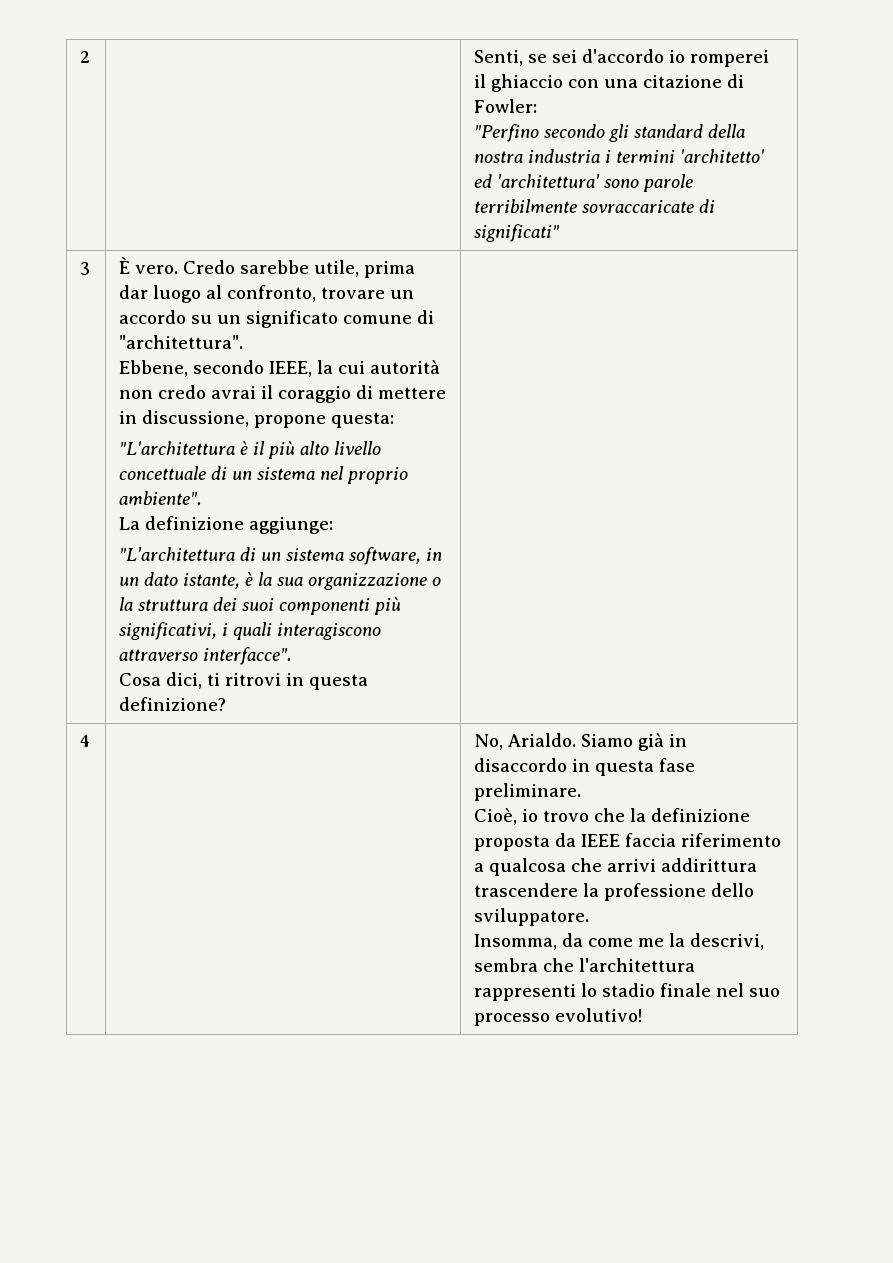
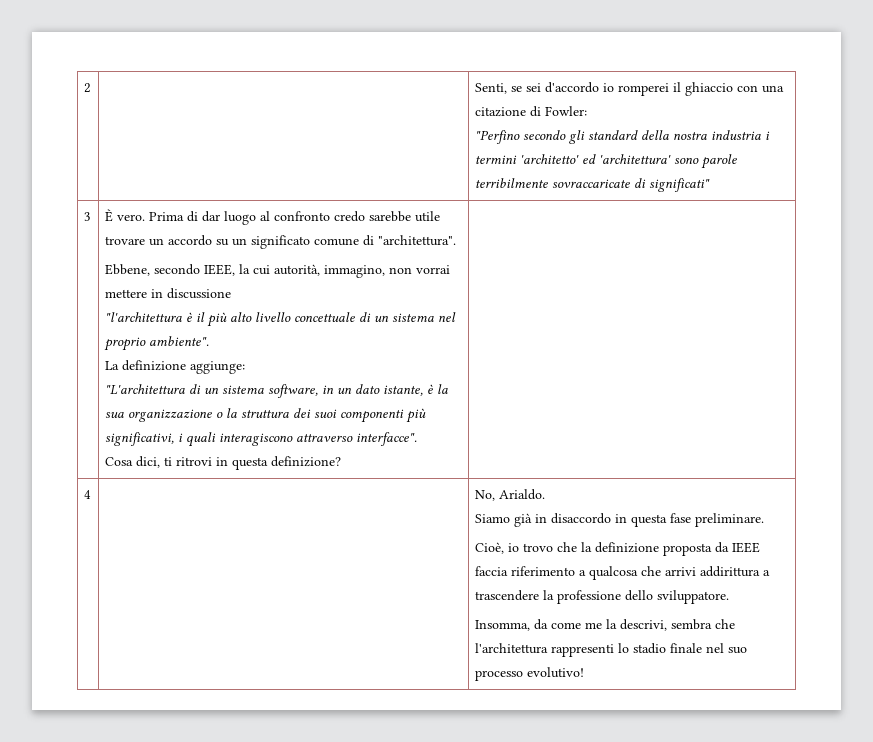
- Credo sarebbe utile, prima dar luogo al confronto, trovare un accordo su un significato comune di "architettura".
+ Prima di dar luogo al confronto credo sarebbe utile trovare un accordo su un significato comune di "architettura".
- Ebbene, secondo IEEE, la cui autorità non credo avrai il coraggio di mettere in discussione, propone questa:
- "L'architettura è il più alto livello concettuale di un sistema nel proprio ambiente".
+ Ebbene, secondo IEEE, la cui autorità, immagino, non vorrai mettere in discussione
+ "l'architettura è il più alto livello concettuale di un sistema nel proprio ambiente".
- No, Arialdo. Siamo già in disaccordo in questa fase preliminare.
+ No, Arialdo.
+ Siamo già in disaccordo in questa fase preliminare.
- Cioè, io trovo che la definizione proposta da IEEE faccia riferimento a qualcosa che arrivi addirittura trascendere la professione dello sviluppatore.
+ Cioè, io trovo che la definizione proposta da IEEE faccia riferimento a qualcosa che arrivi addirittura a trascendere la professione dello sviluppatore.

